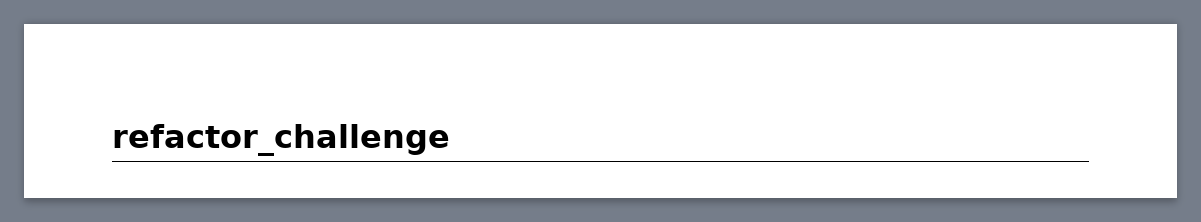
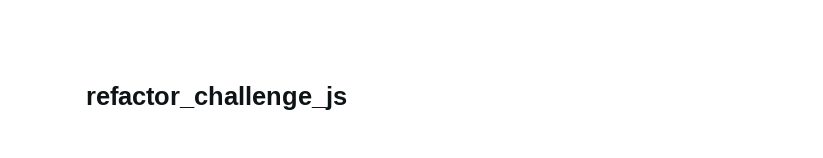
- refactor_challenge
+ refactor_challenge_js

